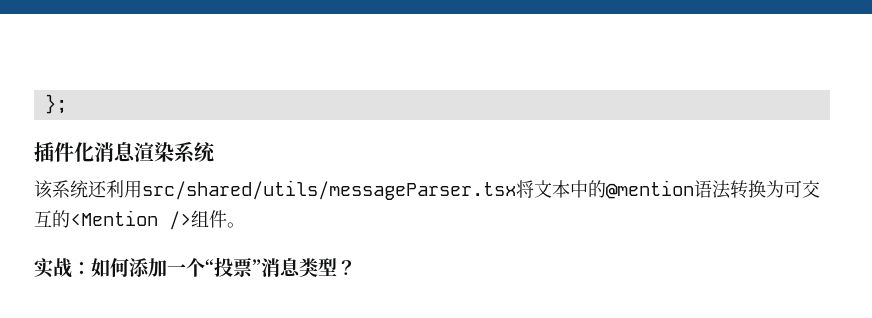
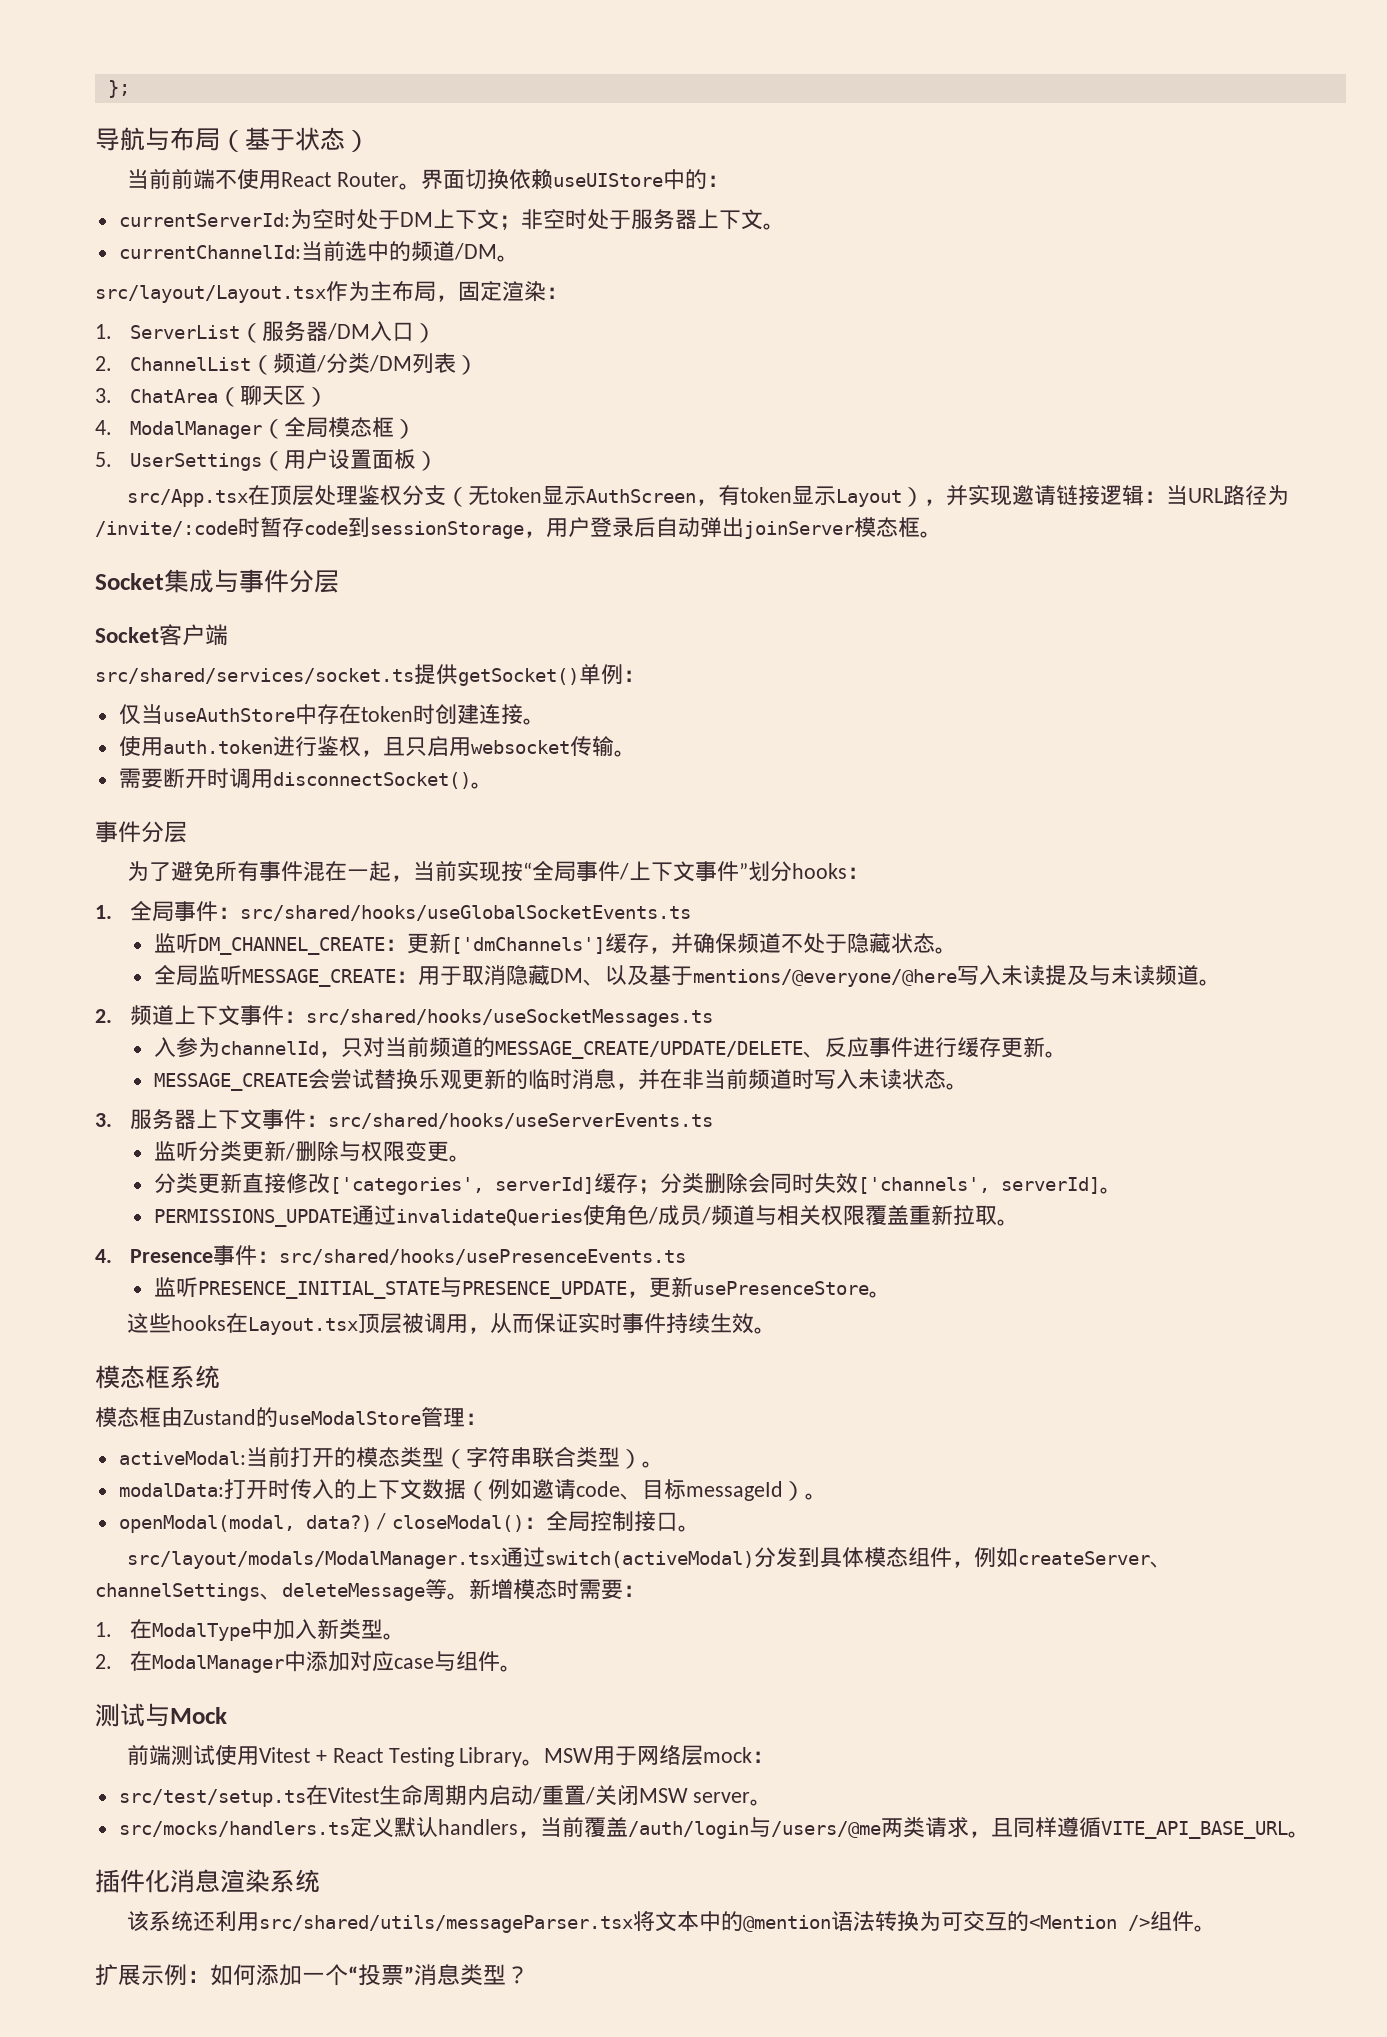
+ 导航与布局（基于状态）
+ 当前前端不使用React Router。界面切换依赖useUIStore中的：
+ currentServerId:为空时处于DM上下文；非空时处于服务器上下文。
+ currentChannelId:当前选中的频道/DM。
+ src/layout/Layout.tsx作为主布局，固定渲染：
+ 1. ServerList（服务器/DM入口）
+ 2. ChannelList（频道/分类/DM列表）
+ 3. ChatArea（聊天区）
+ 4. ModalManager（全局模态框）
+ 5. UserSettings（用户设置面板）
+ src/App.tsx在顶层处理鉴权分支（无token显示AuthScreen，有token显示Layout），并实现邀请链接逻辑：当URL路径为/invite/:code时暂存code到sessionStorage，用户登录后自动弹出joinServer模态框。
+ Socket集成与事件分层
+ Socket客户端
+ src/shared/services/socket.ts提供getSocket()单例：
+ 仅当useAuthStore中存在token时创建连接。
+ 使用auth.token进行鉴权，且只启用websocket传输。
+ 需要断开时调用disconnectSocket()。
+ 事件分层
+ 为了避免所有事件混在一起，当前实现按“全局事件/上下文事件”划分hooks：
+ 1.全局事件：src/shared/hooks/useGlobalSocketEvents.ts
+ 监听DM_CHANNEL_CREATE：更新['dmChannels']缓存，并确保频道不处于隐藏状态。
+ 全局监听MESSAGE_CREATE：用于取消隐藏DM、以及基于mentions/@everyone/@here写入未读提及与未读频道。
+ 2.频道上下文事件：src/shared/hooks/useSocketMessages.ts
+ 入参为channelId，只对当前频道的MESSAGE_CREATE/UPDATE/DELETE、反应事件进行缓存更新。
+ MESSAGE_CREATE会尝试替换乐观更新的临时消息，并在非当前频道时写入未读状态。
+ 3.服务器上下文事件：src/shared/hooks/useServerEvents.ts
+ 监听分类更新/删除与权限变更。
+ 分类更新直接修改['categories', serverId]缓存；分类删除会同时失效['channels', serverId]。
+ PERMISSIONS_UPDATE通过invalidateQueries使角色/成员/频道与相关权限覆盖重新拉取。
+ 4. Presence事件：src/shared/hooks/usePresenceEvents.ts
+ 监听PRESENCE_INITIAL_STATE与PRESENCE_UPDATE，更新usePresenceStore。
+ 这些hooks在Layout.tsx顶层被调用，从而保证实时事件持续生效。
+ 模态框系统
+ 模态框由Zustand的useModalStore管理：
+ activeModal:当前打开的模态类型（字符串联合类型）。
+ modalData:打开时传入的上下文数据（例如邀请code、目标messageId）。
+ openModal(modal, data?) / closeModal()：全局控制接口。
+ src/layout/modals/ModalManager.tsx通过switch(activeModal)分发到具体模态组件，例如createServer、channelSettings、deleteMessage等。新增模态时需要：
+ 1.在ModalType中加入新类型。
+ 2.在ModalManager中添加对应case与组件。
+ 测试与Mock
+ 前端测试使用Vitest + React Testing Library。MSW用于网络层mock：
+ src/test/setup.ts在Vitest生命周期内启动/重置/关闭MSW server。
+ src/mocks/handlers.ts定义默认handlers，当前覆盖/auth/login与/users/@me两类请求，且同样遵循VITE_API_BASE_URL。
- 实战：如何添加一个“投票”消息类型？
+ 扩展示例：如何添加一个“投票”消息类型？

